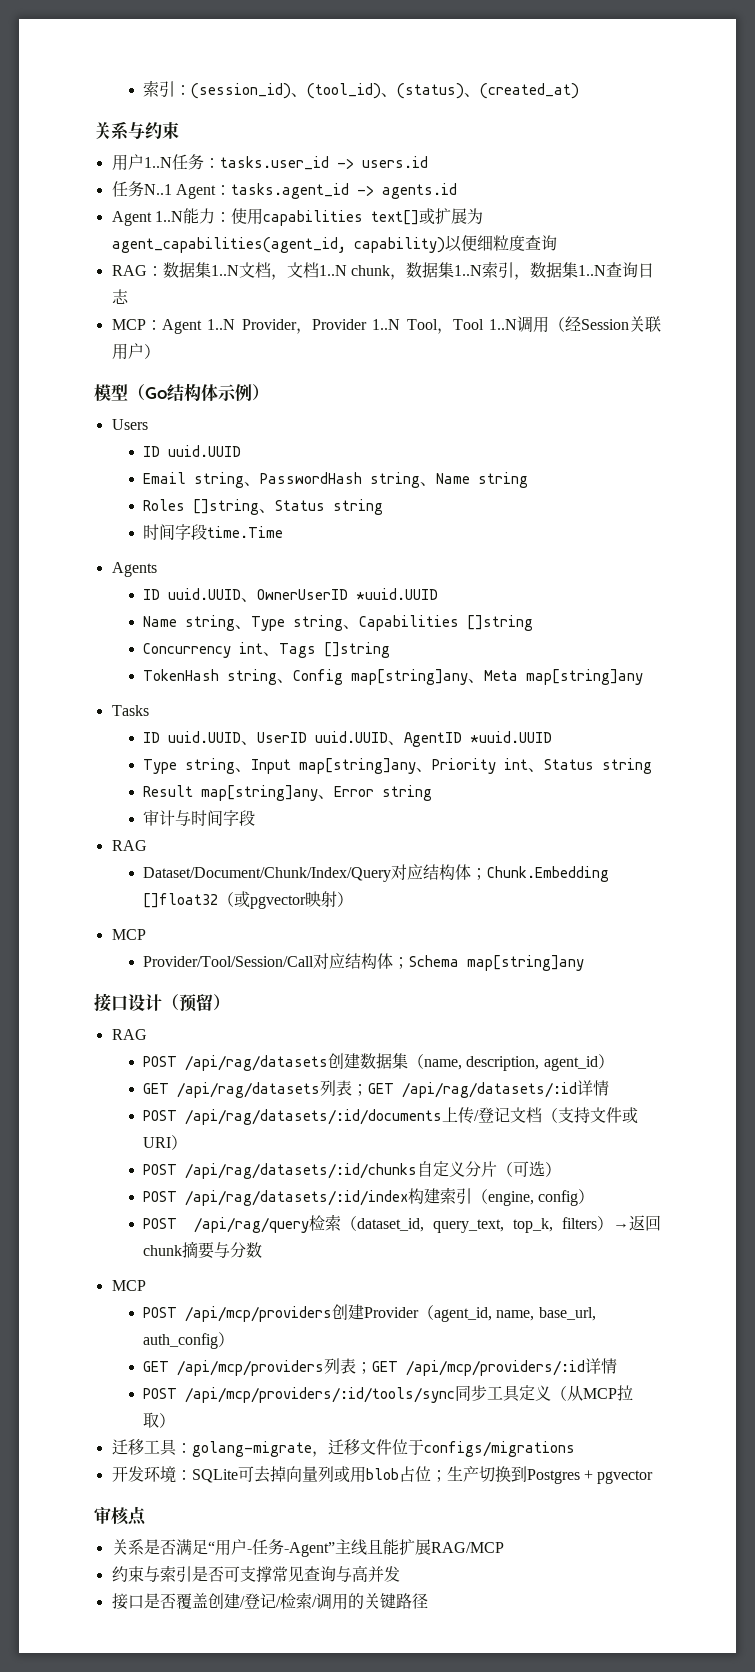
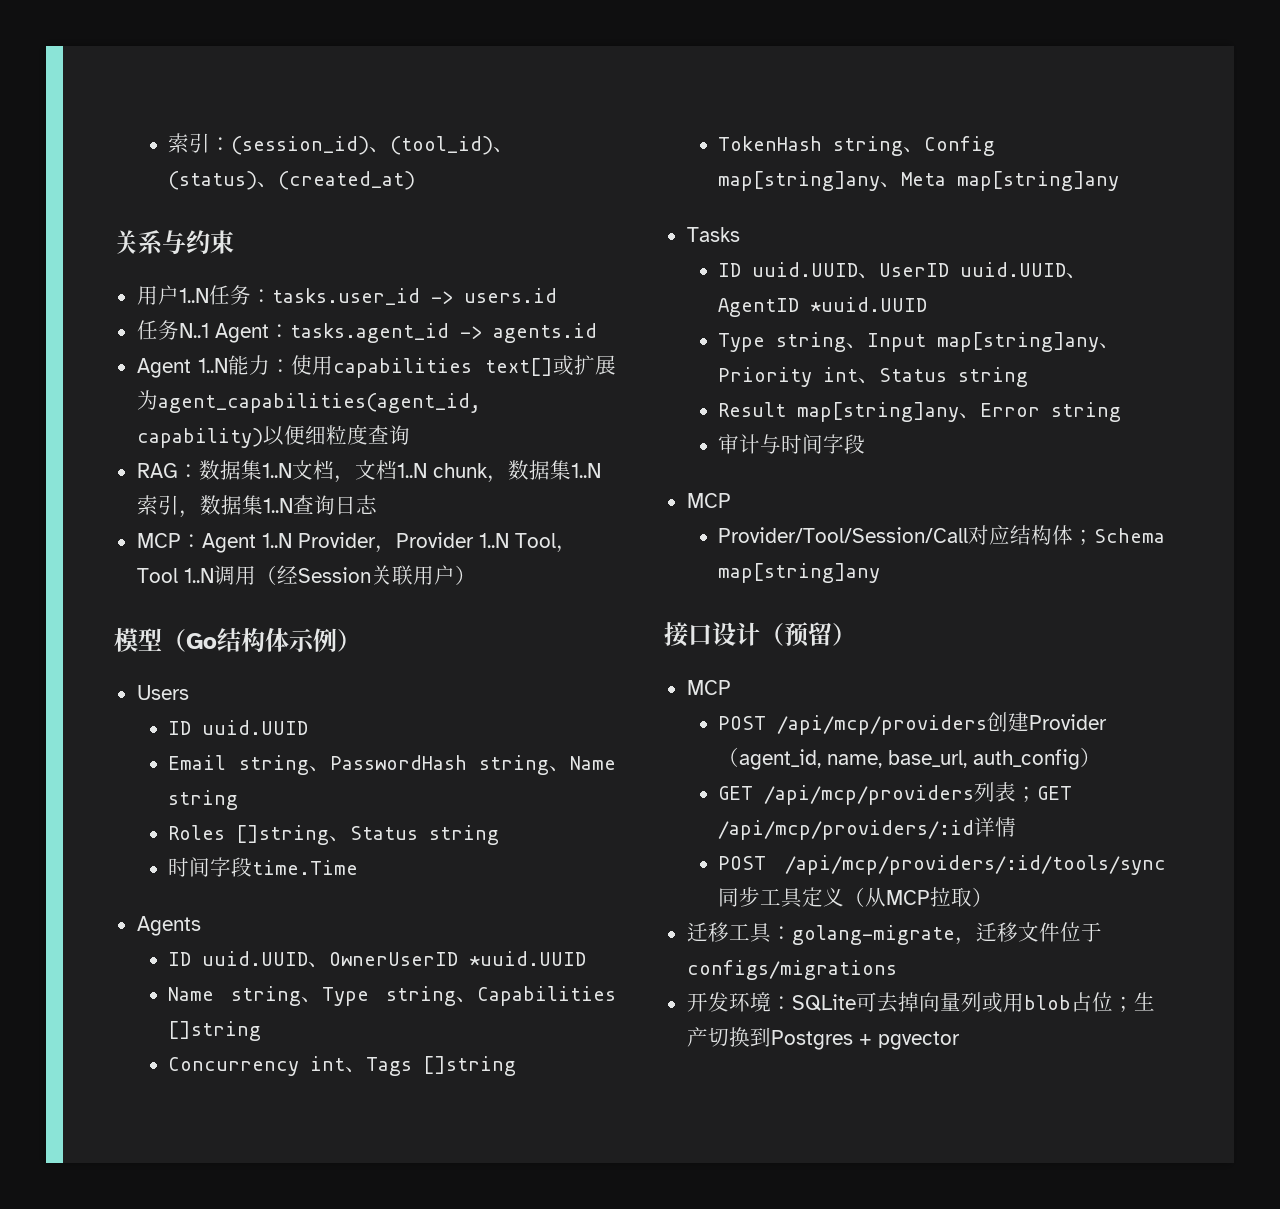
  审计与时间字段
- RAG
- Dataset/Document/Chunk/Index/Query对应结构体；Chunk.Embedding []float32（或pgvector映射）
  接口设计（预留）
- RAG
- POST /api/rag/datasets创建数据集（name, description, agent_id）
- GET /api/rag/datasets列表；GET /api/rag/datasets/:id详情
- POST /api/rag/datasets/:id/documents上传/登记文档（支持文件或URI）
- POST /api/rag/datasets/:id/chunks自定义分片（可选）
- POST /api/rag/datasets/:id/index构建索引（engine, config）
- POST /api/rag/query检索（dataset_id, query_text, top_k, filters）→返回chunk摘要与分数
- 审核点
- 关系是否满足“用户-任务-Agent”主线且能扩展RAG/MCP
- 约束与索引是否可支撑常见查询与高并发
- 接口是否覆盖创建/登记/检索/调用的关键路径

